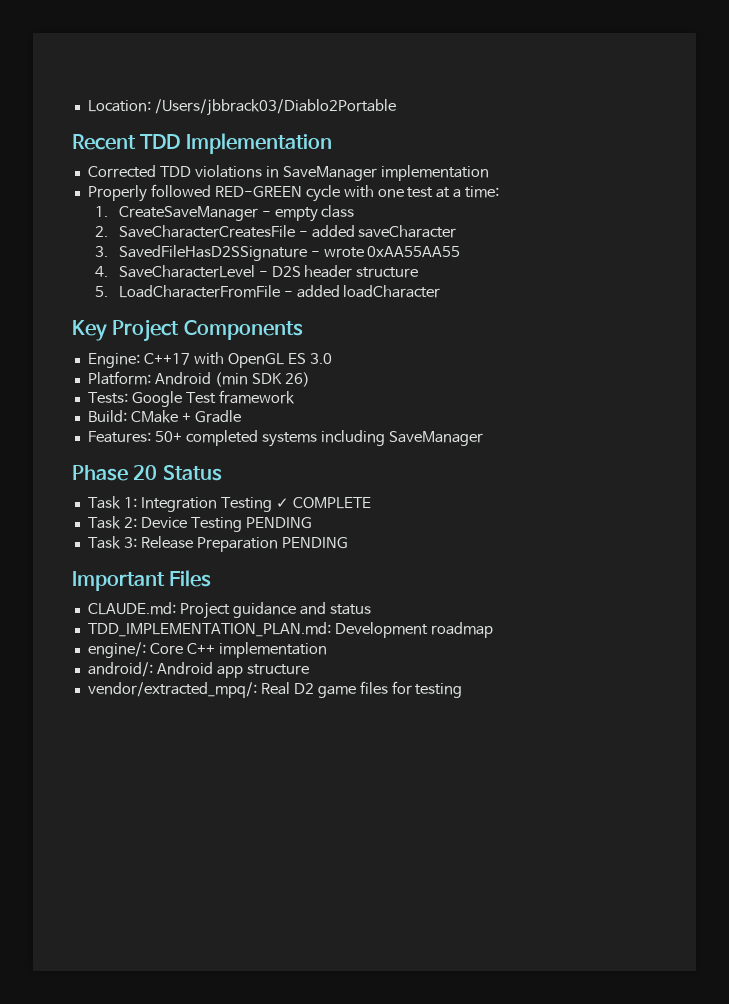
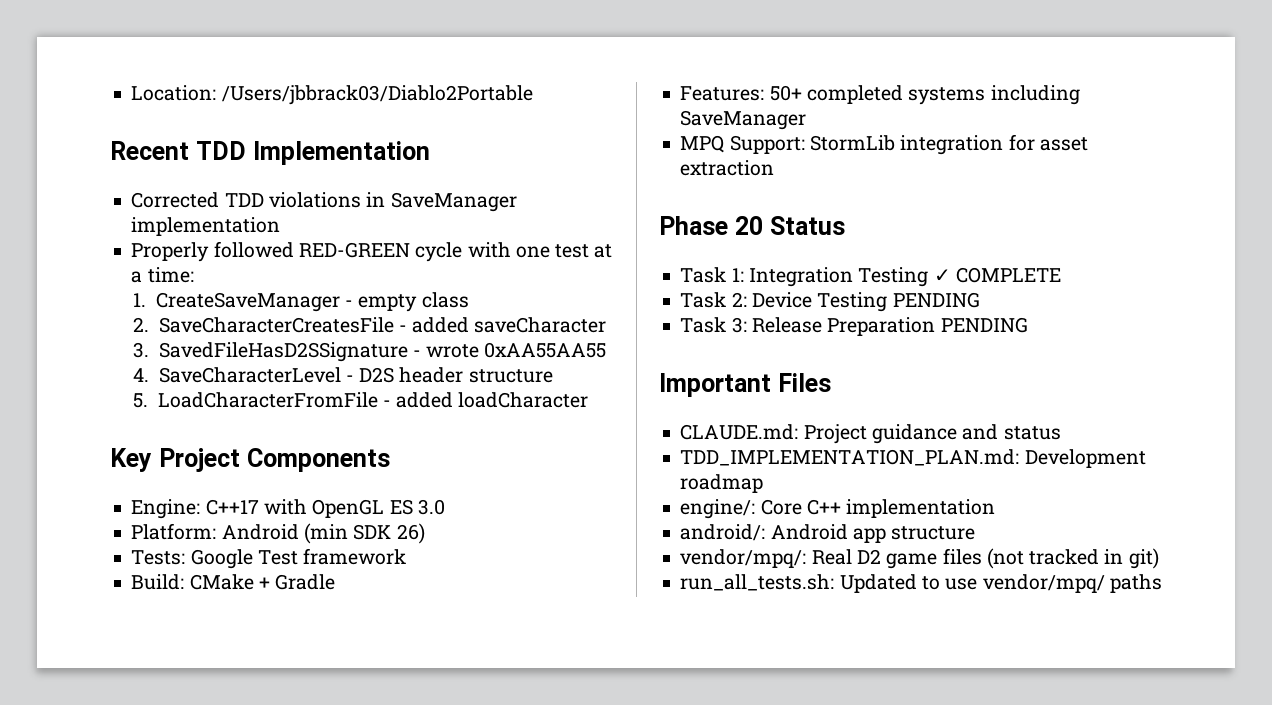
+ MPQ Support: StormLib integration for asset extraction
- vendor/extracted_mpq/: Real D2 game files for testing
+ vendor/mpq/: Real D2 game files (not tracked in git)
+ run_all_tests.sh: Updated to use vendor/mpq/ paths

